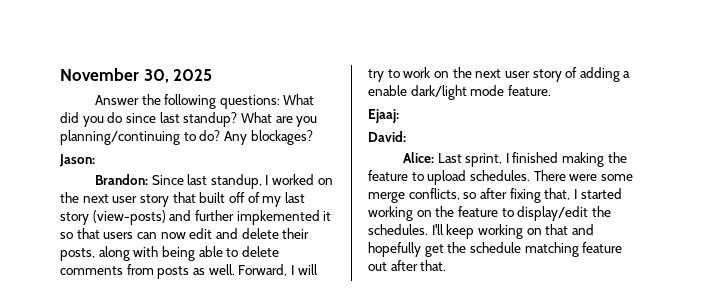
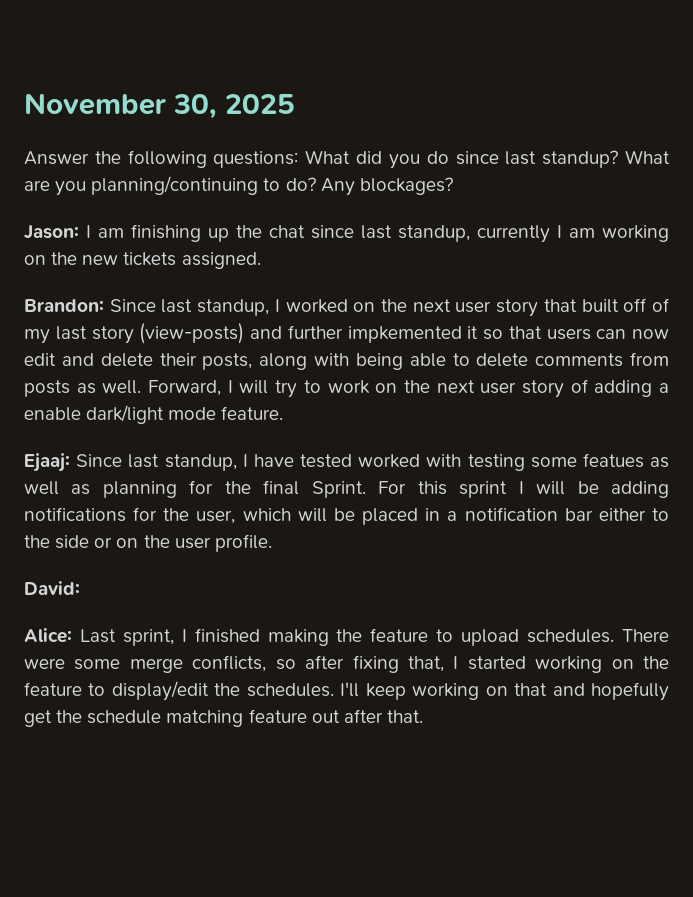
- Jason:
+ Jason: I am finishing up the chat since last standup, currently I am working on the new tickets assigned.
- Ejaaj:
+ Ejaaj: Since last standup, I have tested worked with testing some featues as well as planning for the final Sprint. For this sprint I will be adding notifications for the user, which will be placed in a notification bar either to the side or on the user profile.

